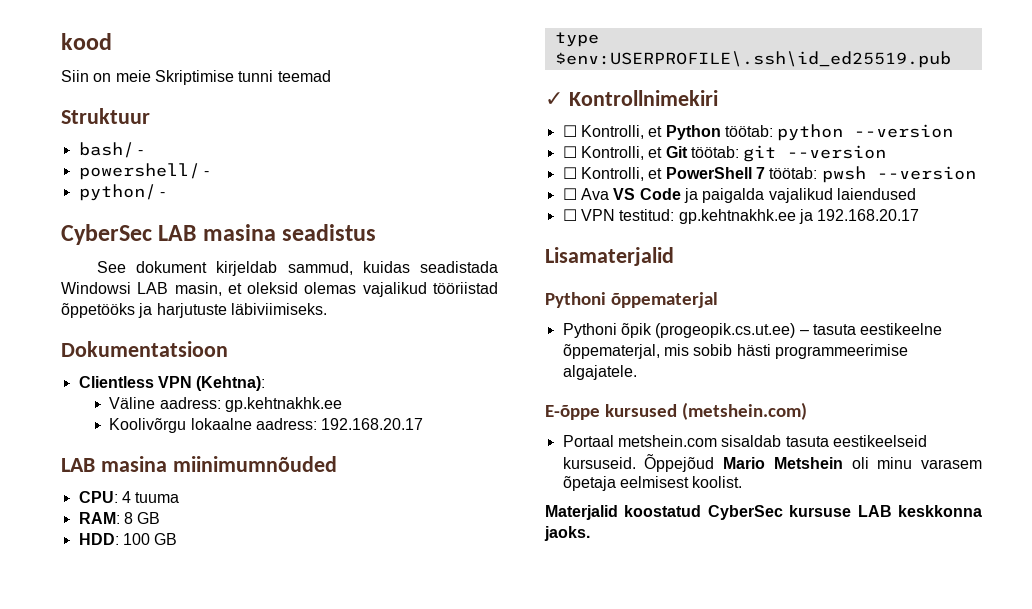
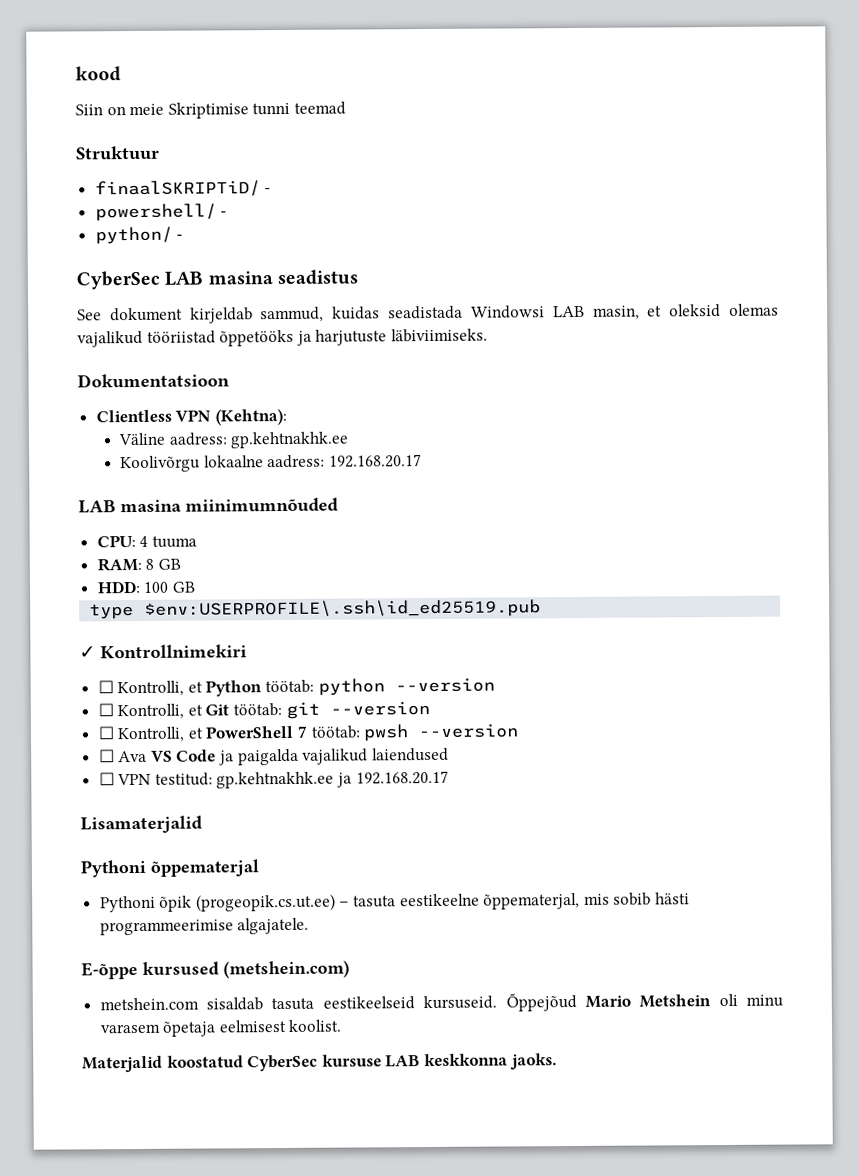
- bash/ -
+ finaalSKRIPTiD/ -
- Portaal metshein.com sisaldab tasuta eestikeelseid kursuseid.
+ metshein.com sisaldab tasuta eestikeelseid kursuseid.

